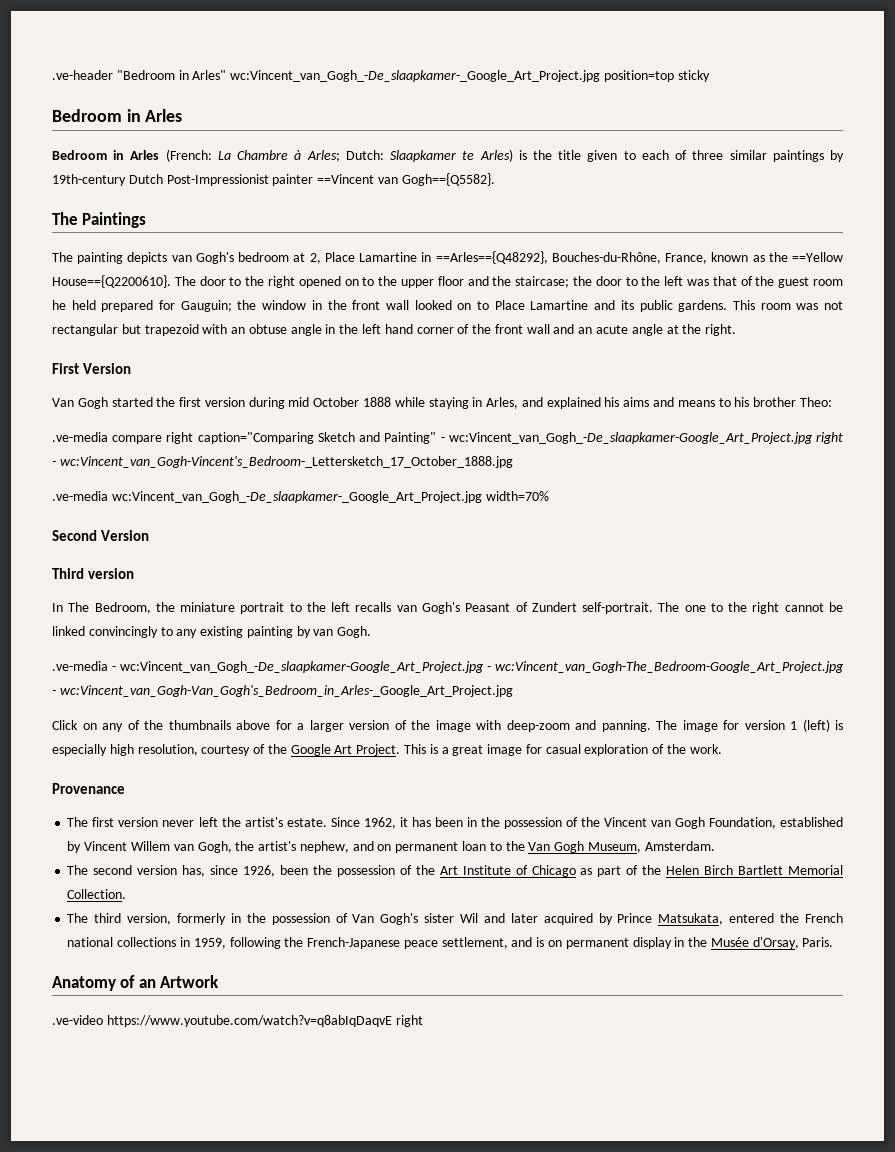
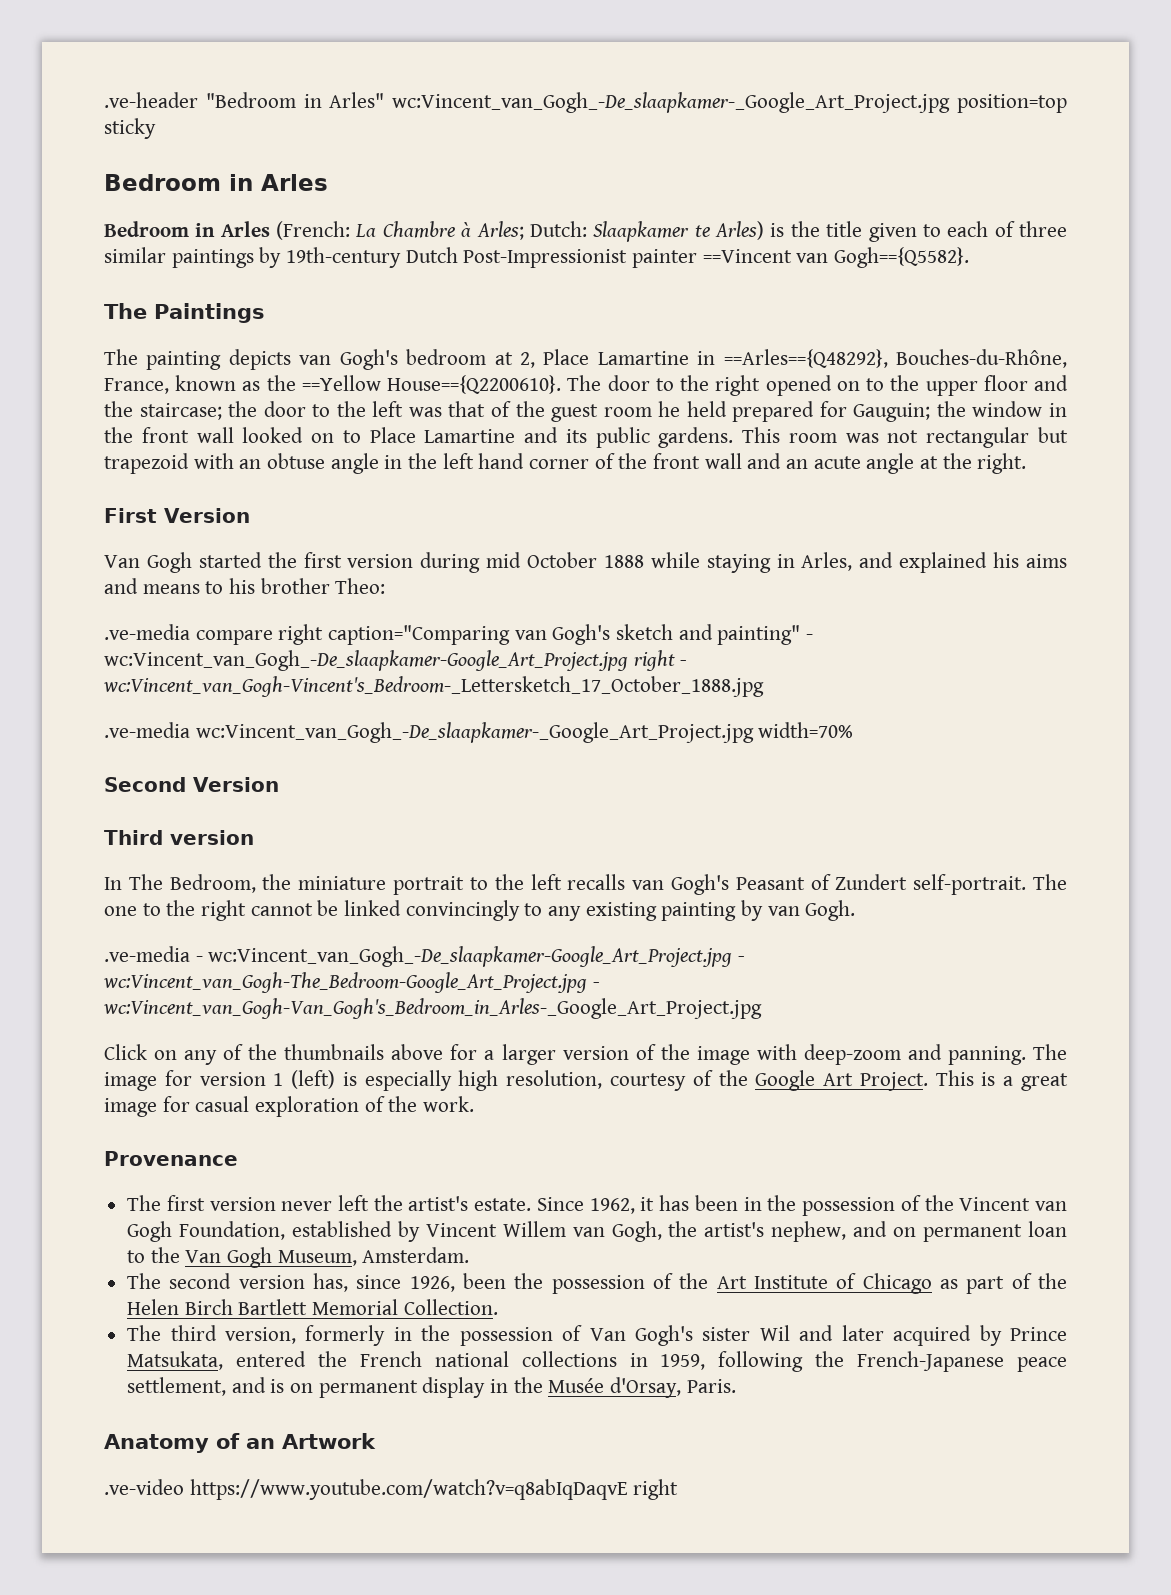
- .ve-media compare right caption="Comparing Sketch and Painting" - wc:Vincent_van_Gogh_-De_slaapkamer-Google_Art_Project.jpg right - wc:Vincent_van_Gogh-Vincent's_Bedroom-_Lettersketch_17_October_1888.jpg
+ .ve-media compare right caption="Comparing van Gogh's sketch and painting" - wc:Vincent_van_Gogh_-De_slaapkamer-Google_Art_Project.jpg right - wc:Vincent_van_Gogh-Vincent's_Bedroom-_Lettersketch_17_October_1888.jpg

